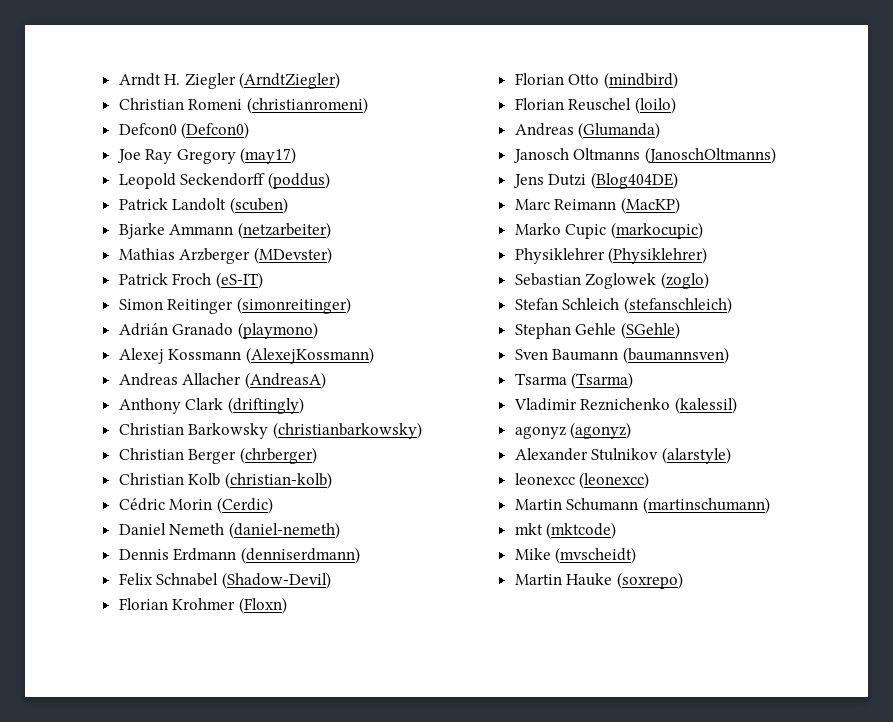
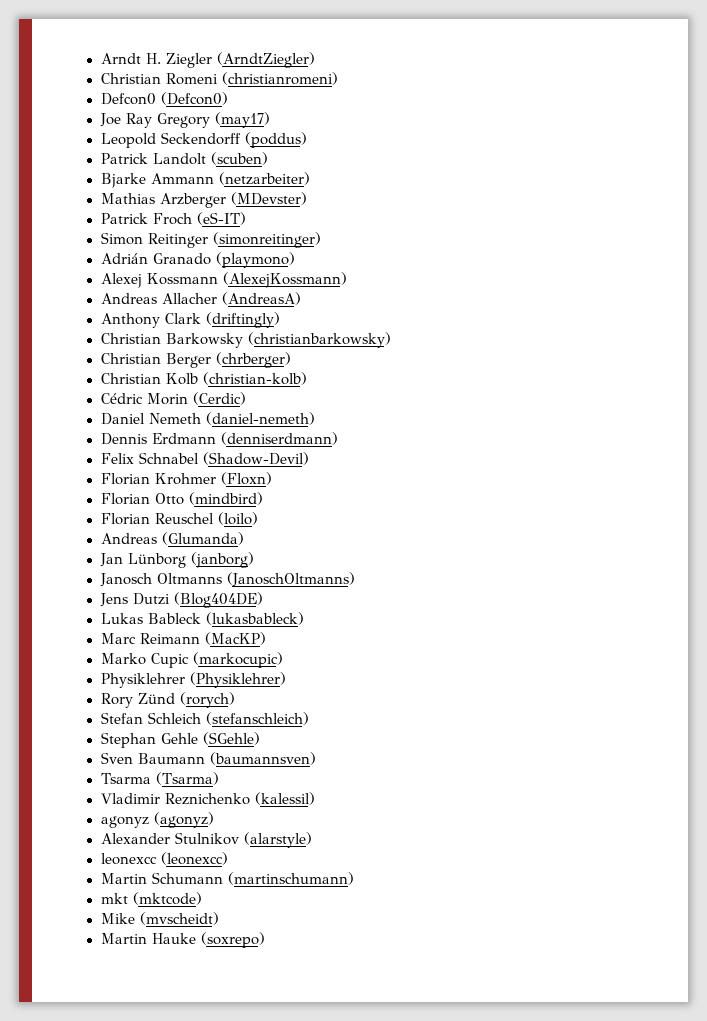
+ Jan Lünborg (janborg)
+ Lukas Bableck (lukasbableck)
- Sebastian Zoglowek (zoglo)
+ Rory Zünd (rorych)

